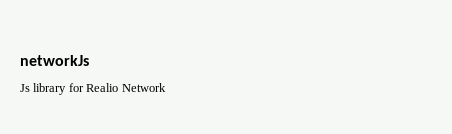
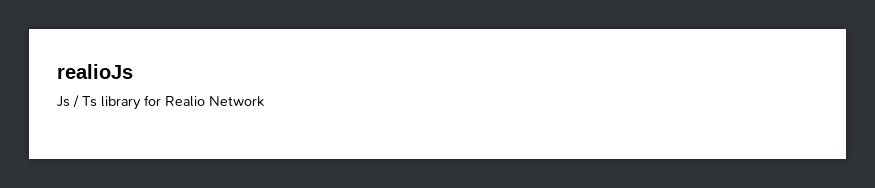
- networkJs
+ realioJs
- Js library for Realio Network
+ Js / Ts library for Realio Network

